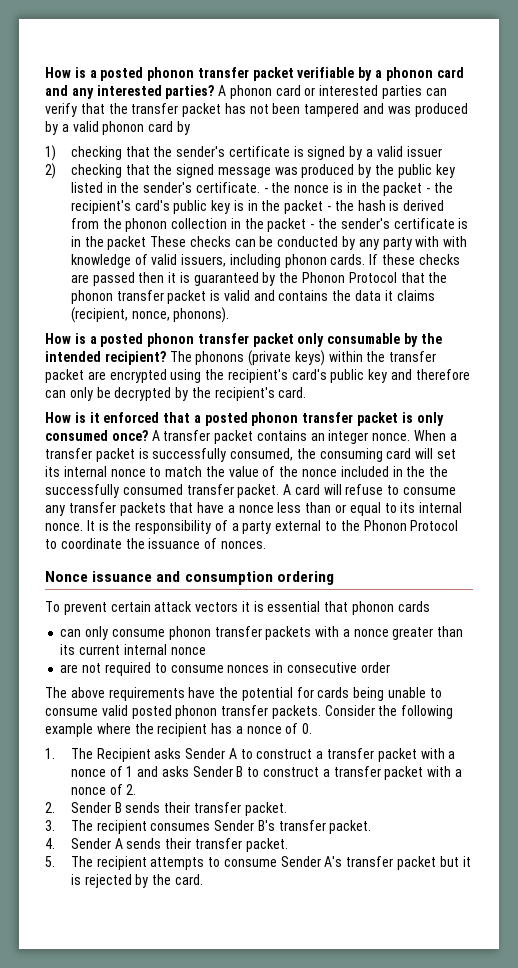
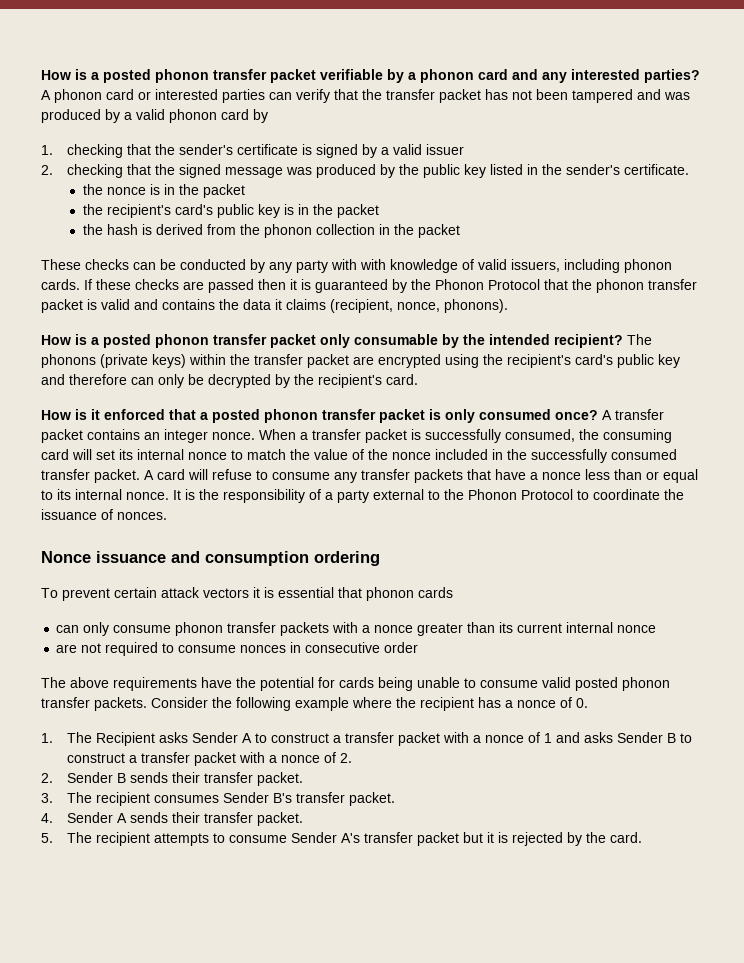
- 1) checking that the sender's certificate is signed by a valid issuer
+ 1. checking that the sender's certificate is signed by a valid issuer
- 2) checking that the signed message was produced by the public key listed in the sender's certificate. - the nonce is in the packet - the recipient's card's public key is in the packet - the hash is derived from the phonon collection in the packet - the sender's certificate is in the packet These checks can be conducted by any party with with knowledge of valid issuers, including phonon cards.
+ 2. checking that the signed message was produced by the public key listed in the sender's certificate.
+ the nonce is in the packet
+ the recipient's card's public key is in the packet
+ the hash is derived from the phonon collection in the packet
+ These checks can be conducted by any party with with knowledge of valid issuers, including phonon cards.
- When a transfer packet is successfully consumed, the consuming card will set its internal nonce to match the value of the nonce included in the the successfully consumed transfer packet.
+ When a transfer packet is successfully consumed, the consuming card will set its internal nonce to match the value of the nonce included in the successfully consumed transfer packet.

